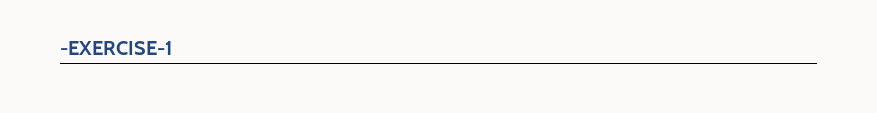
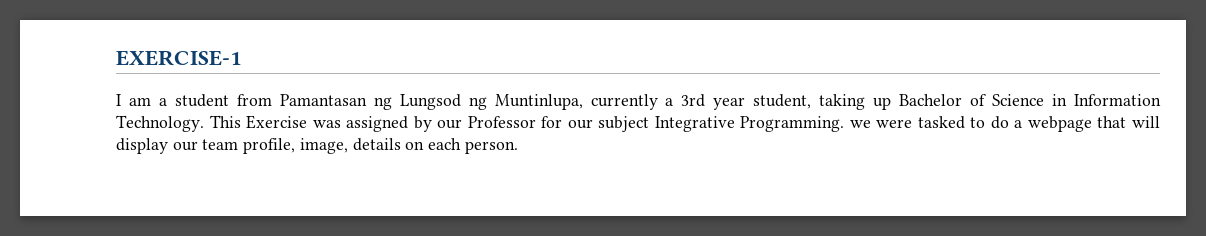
- -EXERCISE-1
+ EXERCISE-1
+ I am a student from Pamantasan ng Lungsod ng Muntinlupa, currently a 3rd year student, taking up Bachelor of Science in Information Technology. This Exercise was assigned by our Professor for our subject Integrative Programming. we were tasked to do a webpage that will display our team profile, image, details on each person.

